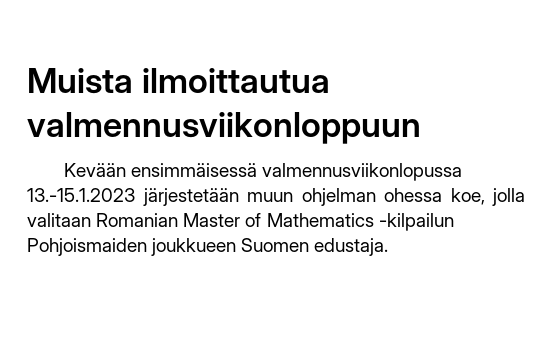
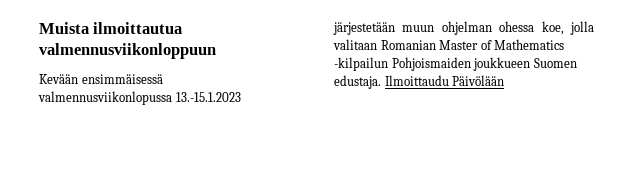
+ Ilmoittaudu Päivölään

